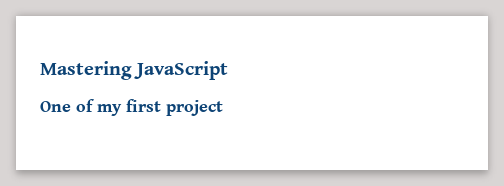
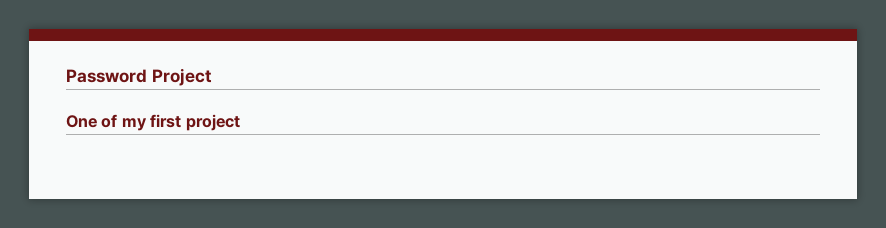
- Mastering JavaScript
+ Password Project

